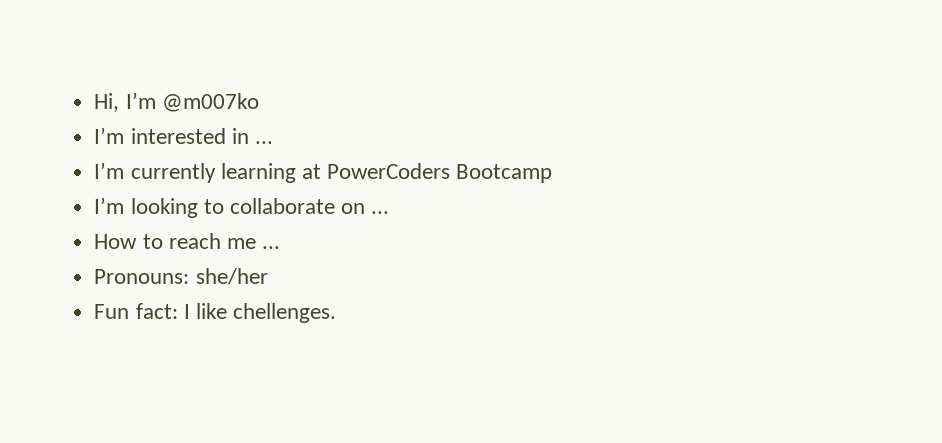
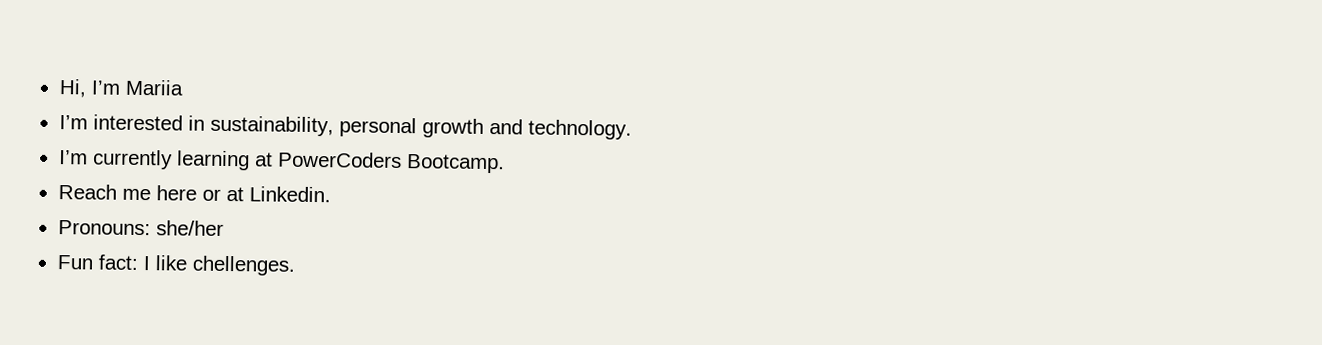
- Hi, I’m @m007ko
+ Hi, I’m Mariia
- I’m interested in ...
+ I’m interested in sustainability, personal growth and technology.
- I’m currently learning at PowerCoders Bootcamp
- I’m looking to collaborate on ...
- How to reach me ...
+ I’m currently learning at PowerCoders Bootcamp.
+ Reach me here or at Linkedin.

